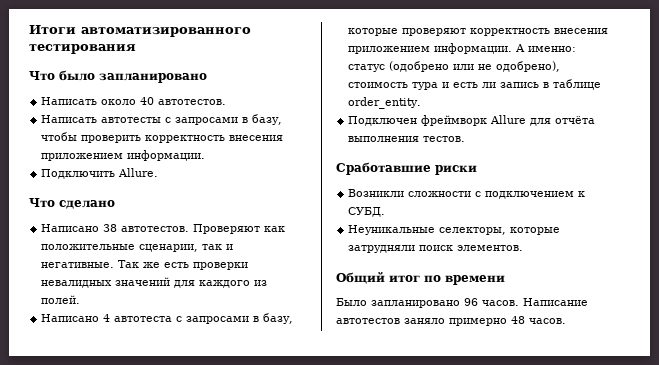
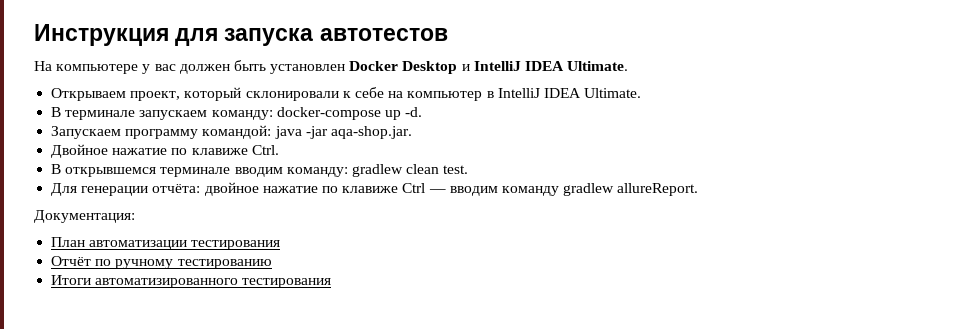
+ Инструкция для запуска автотестов
+ На компьютере у вас должен быть установлен Docker Desktop и IntelliJ IDEA Ultimate.
+ Открываем проект, который склонировали к себе на компьютер в IntelliJ IDEA Ultimate.
+ В терминале запускаем команду: docker-compose up -d.
+ Запускаем программу командой: java -jar aqa-shop.jar.
+ Двойное нажатие по клавиже Ctrl.
+ В открывшемся терминале вводим команду: gradlew clean test.
+ Для генерации отчёта: двойное нажатие по клавиже Ctrl — вводим команду gradlew allureReport.
+ Документация:
+ План автоматизации тестирования
+ Отчёт по ручному тестированию
  Итоги автоматизированного тестирования
- Что было запланировано
- Написать около 40 автотестов.
- Написать автотесты с запросами в базу, чтобы проверить корректность внесения приложением информации.
- Подключить Allure.
- Что сделано
- Написано 38 автотестов. Проверяют как положительные сценарии, так и негативные. Так же есть проверки невалидных значений для каждого из полей.
- Написано 4 автотеста с запросами в базу, которые проверяют корректность внесения приложением информации. А именно: статус (одобрено или не одобрено), стоимость тура и есть ли запись в таблице order_entity.
- Подключен фреймворк Allure для отчёта выполнения тестов.
- Сработавшие риски
- Возникли сложности с подключением к СУБД.
- Неуникальные селекторы, которые затрудняли поиск элементов.
- Общий итог по времени
- Было запланировано 96 часов. Написание автотестов заняло примерно 48 часов.

